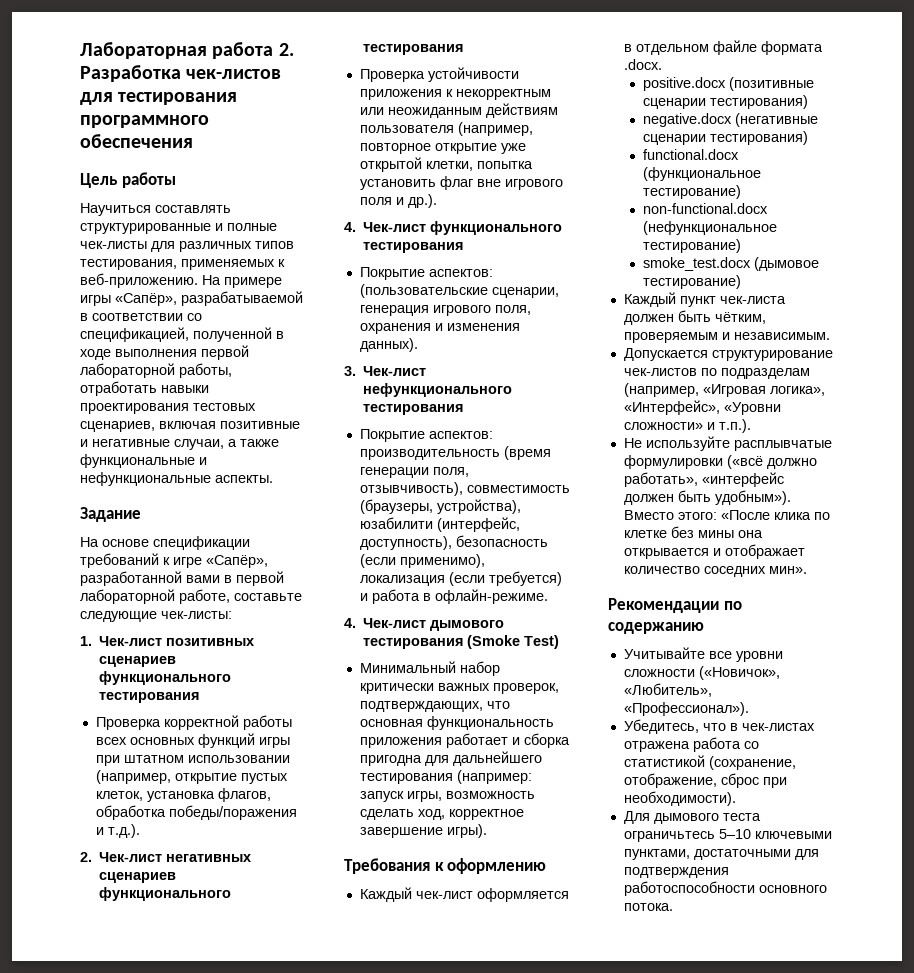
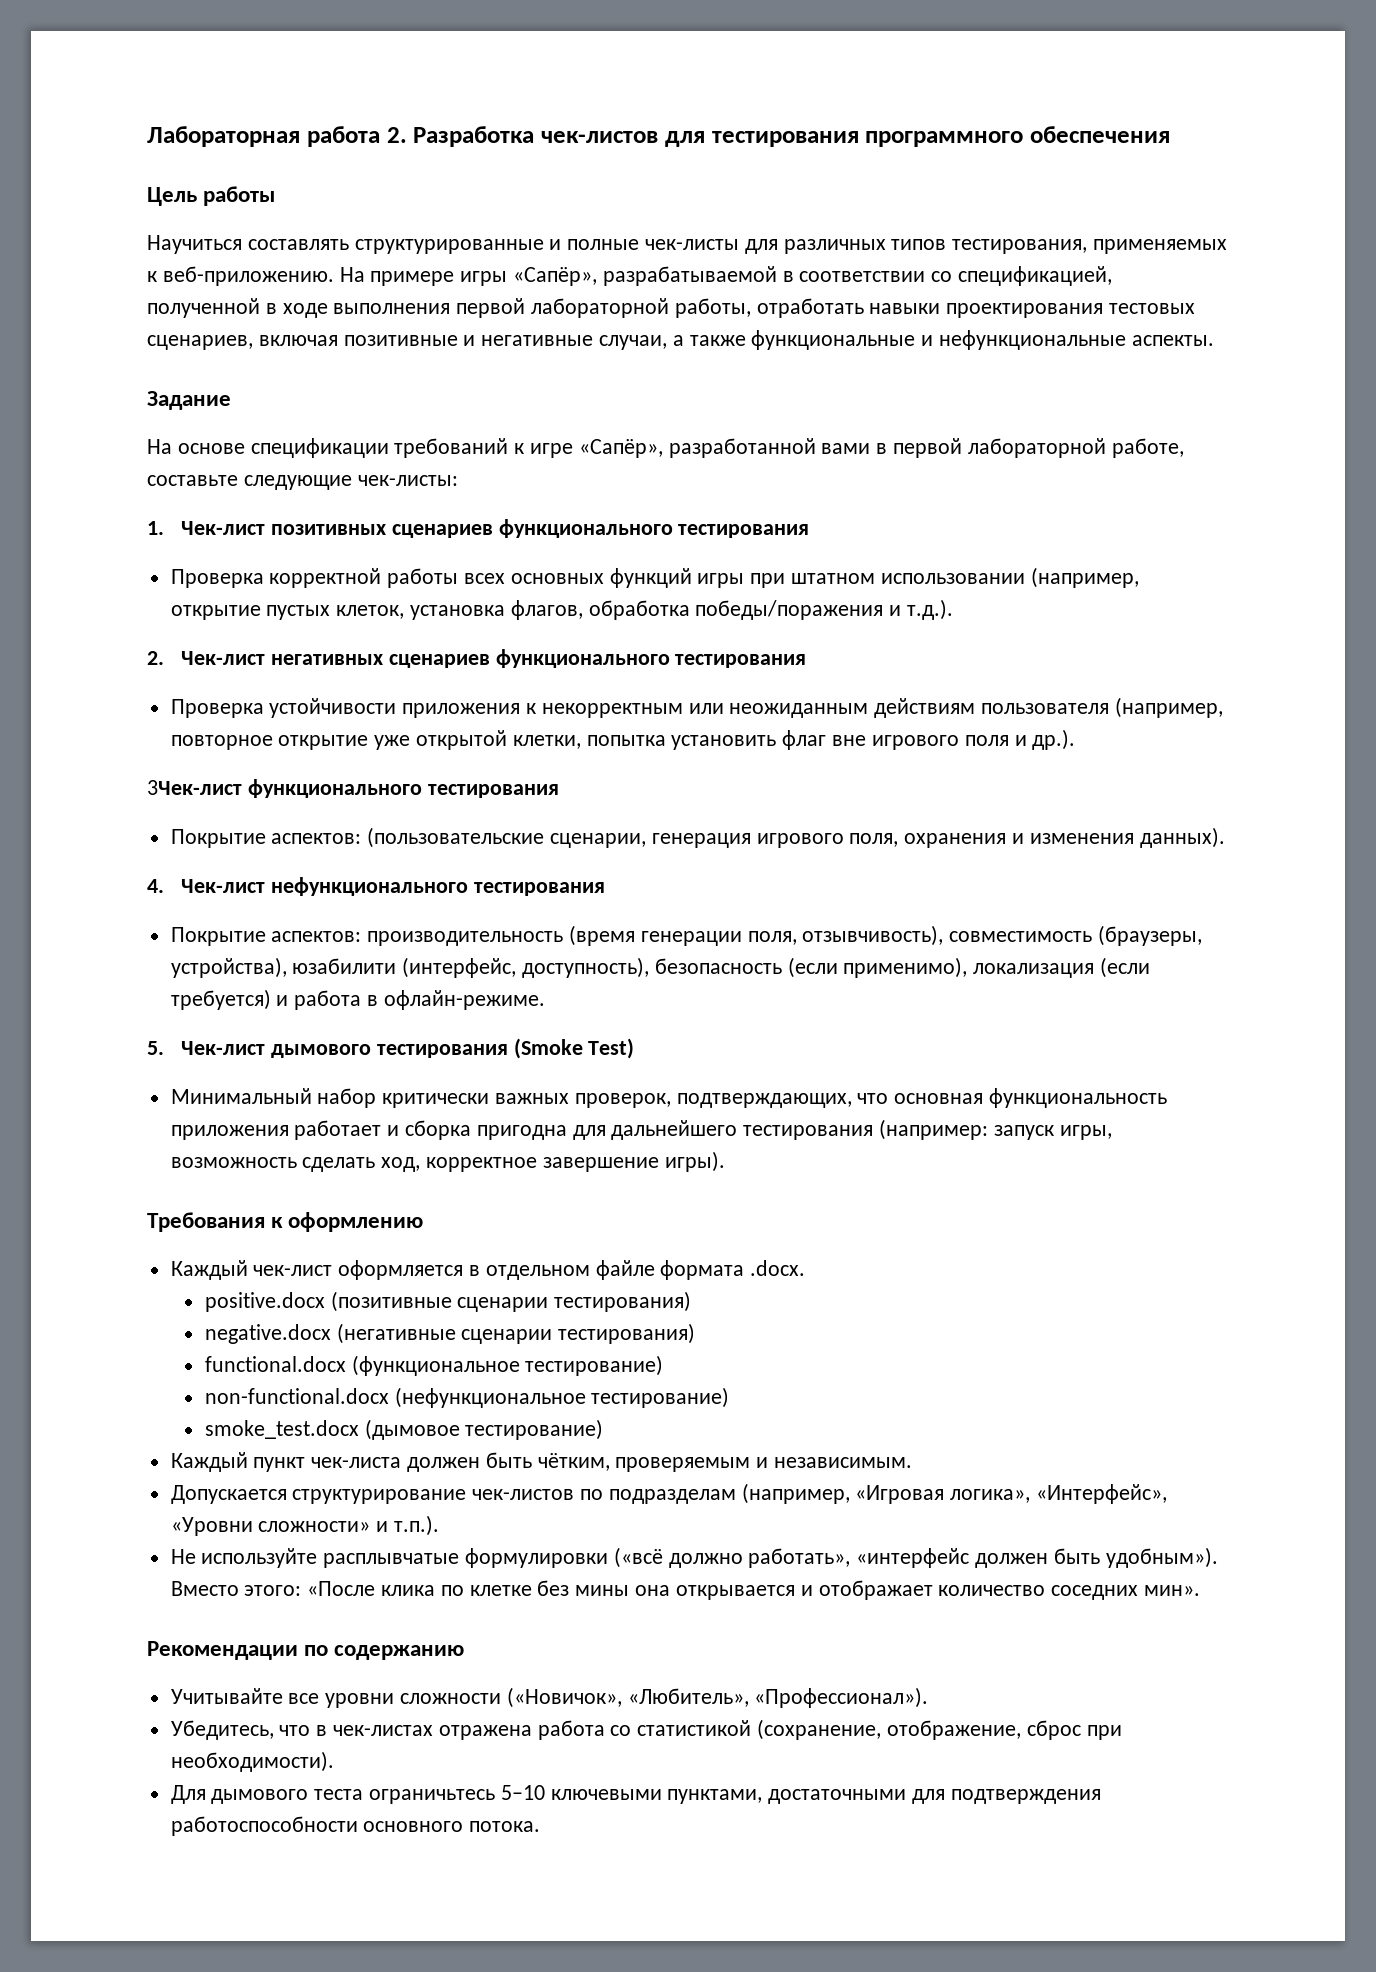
- 4. Чек-лист функционального тестирования
+ 3Чек-лист функционального тестирования
- 3. Чек-лист нефункционального тестирования
+ 4. Чек-лист нефункционального тестирования
- 4. Чек-лист дымового тестирования (Smoke Test)
+ 5. Чек-лист дымового тестирования (Smoke Test)

